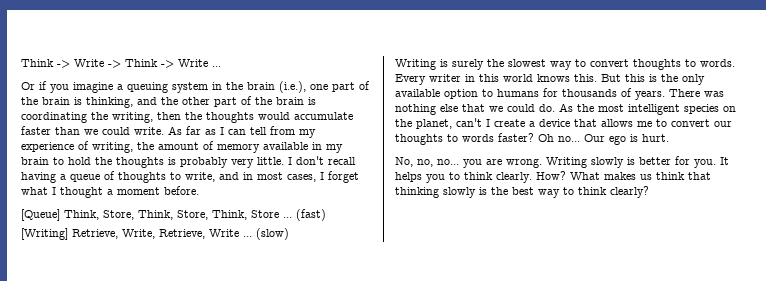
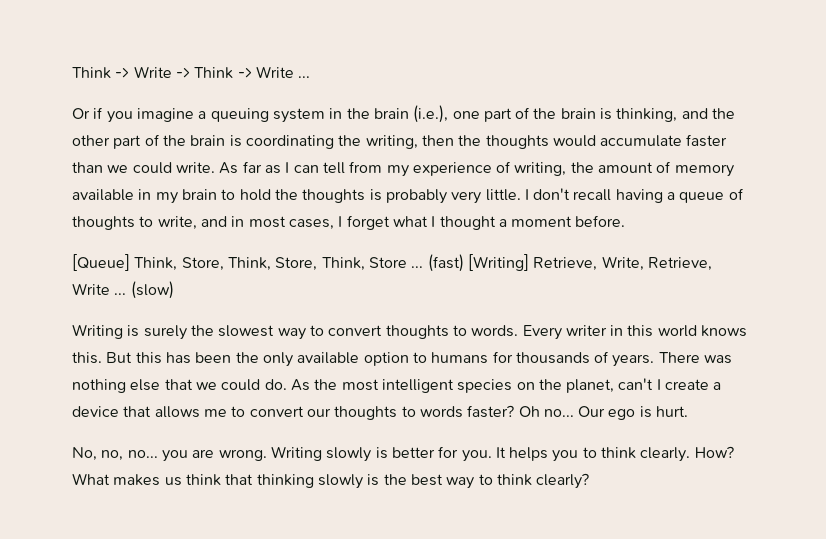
- (fast)
- [Writing] Retrieve, Write, Retrieve, Write ...
+ (fast) [Writing] Retrieve, Write, Retrieve, Write ...
- But this is the only available option to humans for thousands of years.
+ But this has been the only available option to humans for thousands of years.

